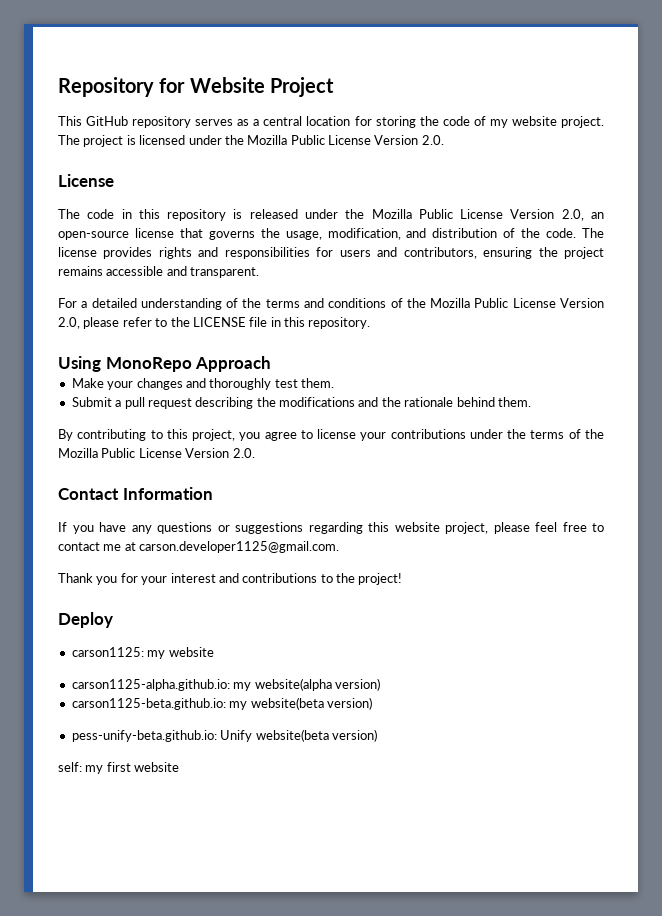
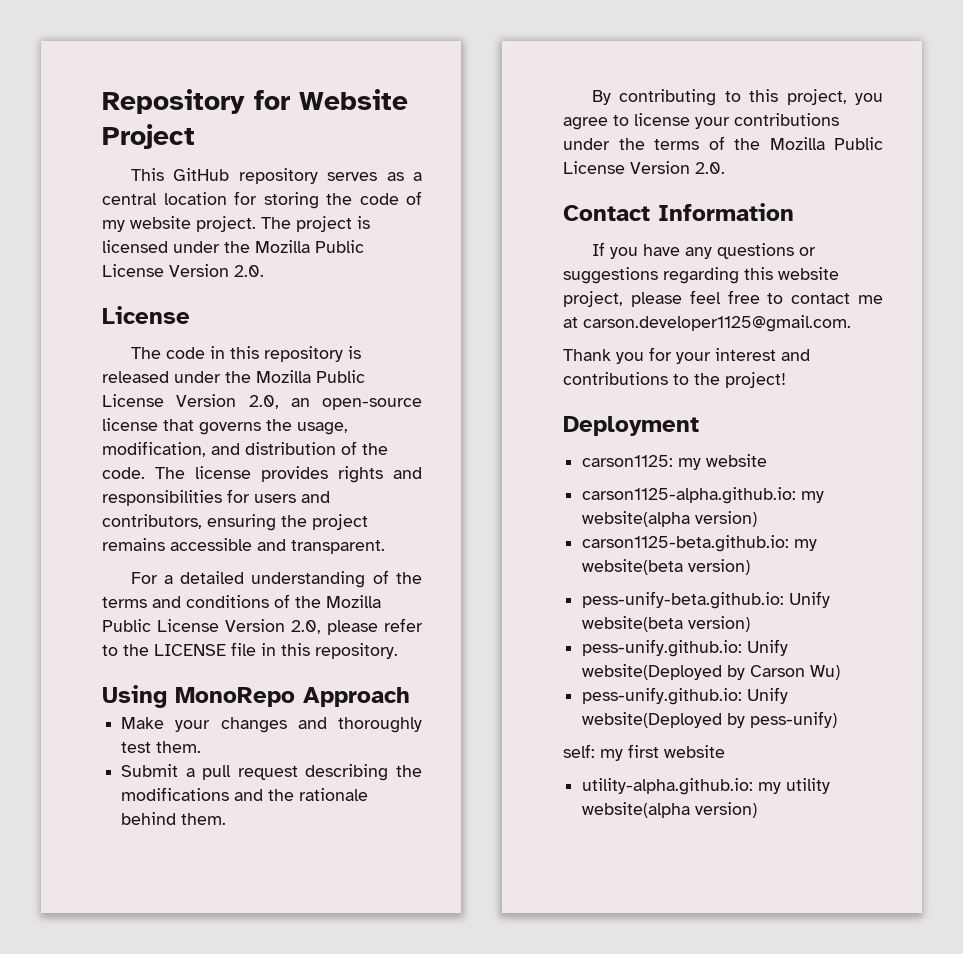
- Deploy
+ Deployment
+ pess-unify.github.io: Unify website(Deployed by Carson Wu)
+ pess-unify.github.io: Unify website(Deployed by pess-unify)
+ utility-alpha.github.io: my utility website(alpha version)

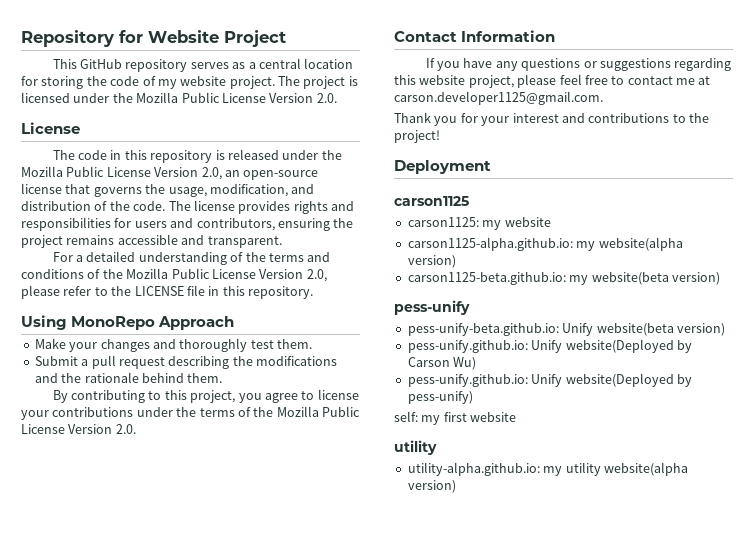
+ carson1125
+ pess-unify
  self: my first website
+ utility

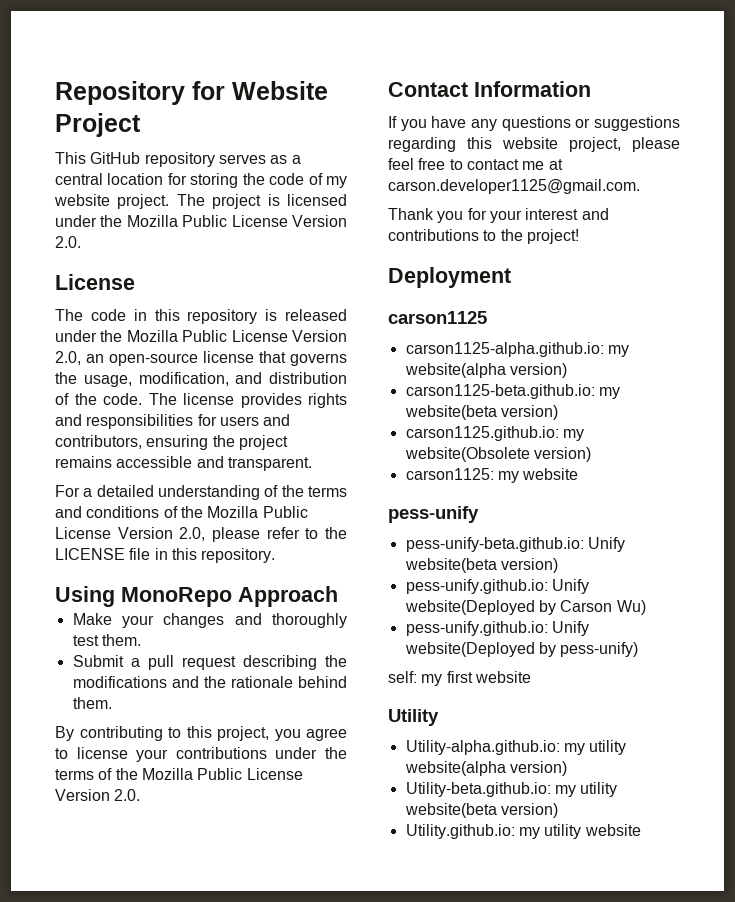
- carson1125: my website
+ carson1125.github.io: my website(Obsolete version)
+ carson1125: my website
  self: my first website
- utility
- utility-alpha.github.io: my utility website(alpha version)
+ Utility
+ Utility-alpha.github.io: my utility website(alpha version)
+ Utility-beta.github.io: my utility website(beta version)
+ Utility.github.io: my utility website

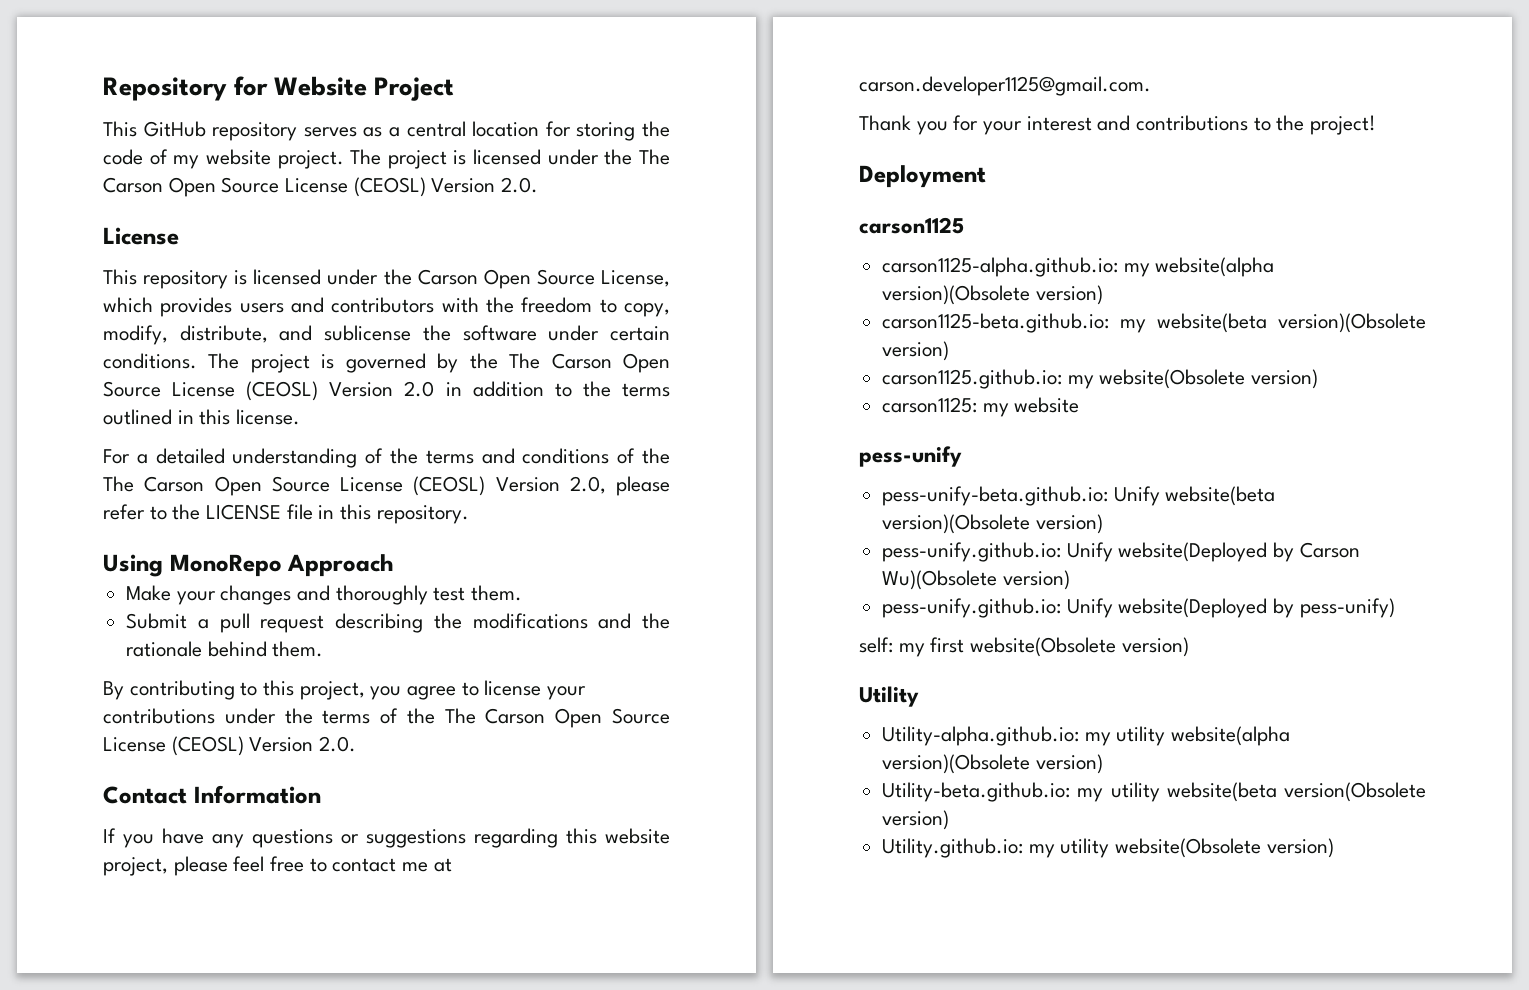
- The project is licensed under the Mozilla Public License Version 2.0.
+ The project is licensed under the The Carson Open Source License (CEOSL) Version 2.0.
  License
- The code in this repository is released under the Mozilla Public License Version 2.0, an open-source license that governs the usage, modification, and distribution of the code. The license provides rights and responsibilities for users and contributors, ensuring the project remains accessible and transparent.
+ This repository is licensed under the Carson Open Source License, which provides users and contributors with the freedom to copy, modify, distribute, and sublicense the software under certain conditions. The project is governed by the The Carson Open Source License (CEOSL) Version 2.0 in addition to the terms outlined in this license.
- For a detailed understanding of the terms and conditions of the Mozilla Public License Version 2.0, please refer to the LICENSE file in this repository.
+ For a detailed understanding of the terms and conditions of the The Carson Open Source License (CEOSL) Version 2.0, please refer to the LICENSE file in this repository.
- By contributing to this project, you agree to license your contributions under the terms of the Mozilla Public License Version 2.0.
+ By contributing to this project, you agree to license your contributions under the terms of the The Carson Open Source License (CEOSL) Version 2.0.
- carson1125-alpha.github.io: my website(alpha version)
+ carson1125-alpha.github.io: my website(alpha version)(Obsolete version)
- carson1125-beta.github.io: my website(beta version)
+ carson1125-beta.github.io: my website(beta version)(Obsolete version)
- pess-unify-beta.github.io: Unify website(beta version)
+ pess-unify-beta.github.io: Unify website(beta version)(Obsolete version)
- pess-unify.github.io: Unify website(Deployed by Carson Wu)
+ pess-unify.github.io: Unify website(Deployed by Carson Wu)(Obsolete version)
- self: my first website
+ self: my first website(Obsolete version)
- Utility-alpha.github.io: my utility website(alpha version)
+ Utility-alpha.github.io: my utility website(alpha version)(Obsolete version)
- Utility-beta.github.io: my utility website(beta version)
+ Utility-beta.github.io: my utility website(beta version(Obsolete version)
- Utility.github.io: my utility website
+ Utility.github.io: my utility website(Obsolete version)

